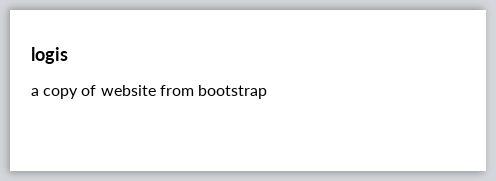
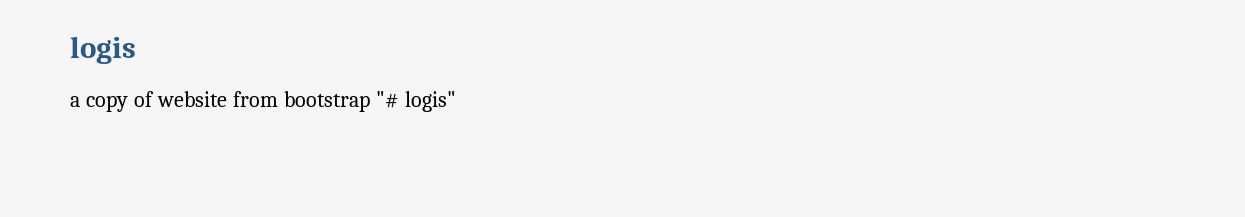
- a copy of website from bootstrap
+ a copy of website from bootstrap "# logis"

